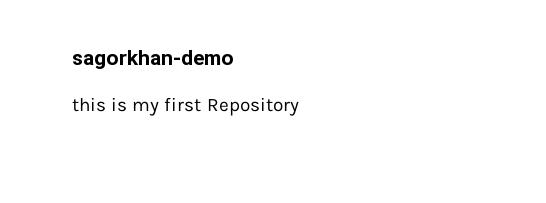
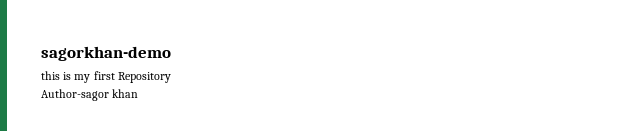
+ Author-sagor khan

